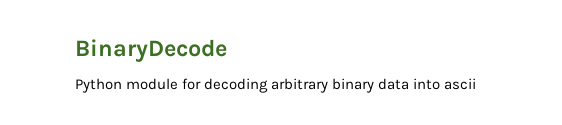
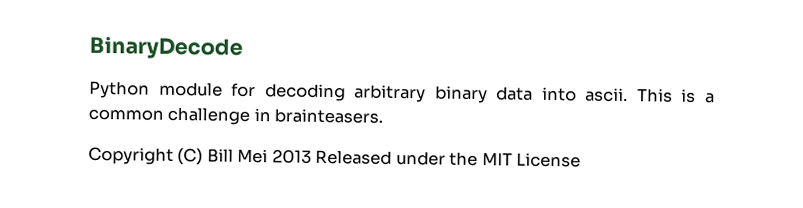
- Python module for decoding arbitrary binary data into ascii
+ Python module for decoding arbitrary binary data into ascii. This is a common challenge in brainteasers.
+ Copyright (C) Bill Mei 2013 Released under the MIT License

